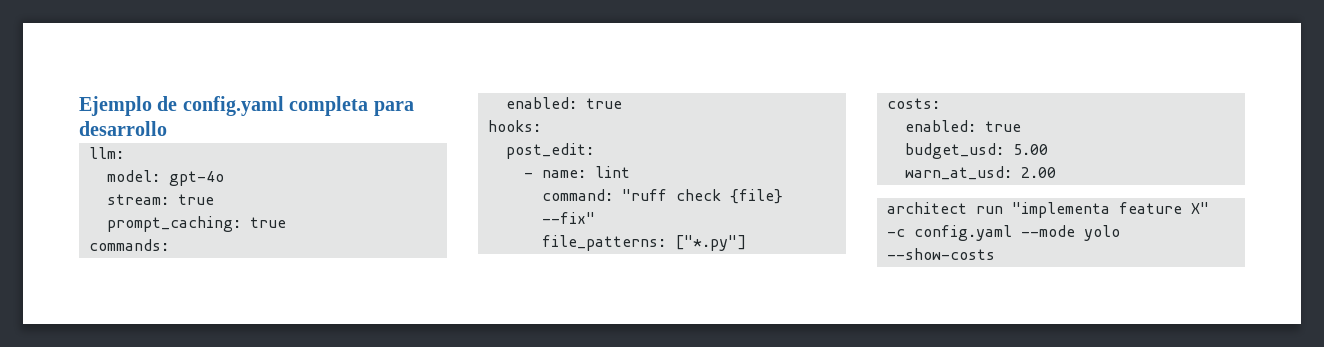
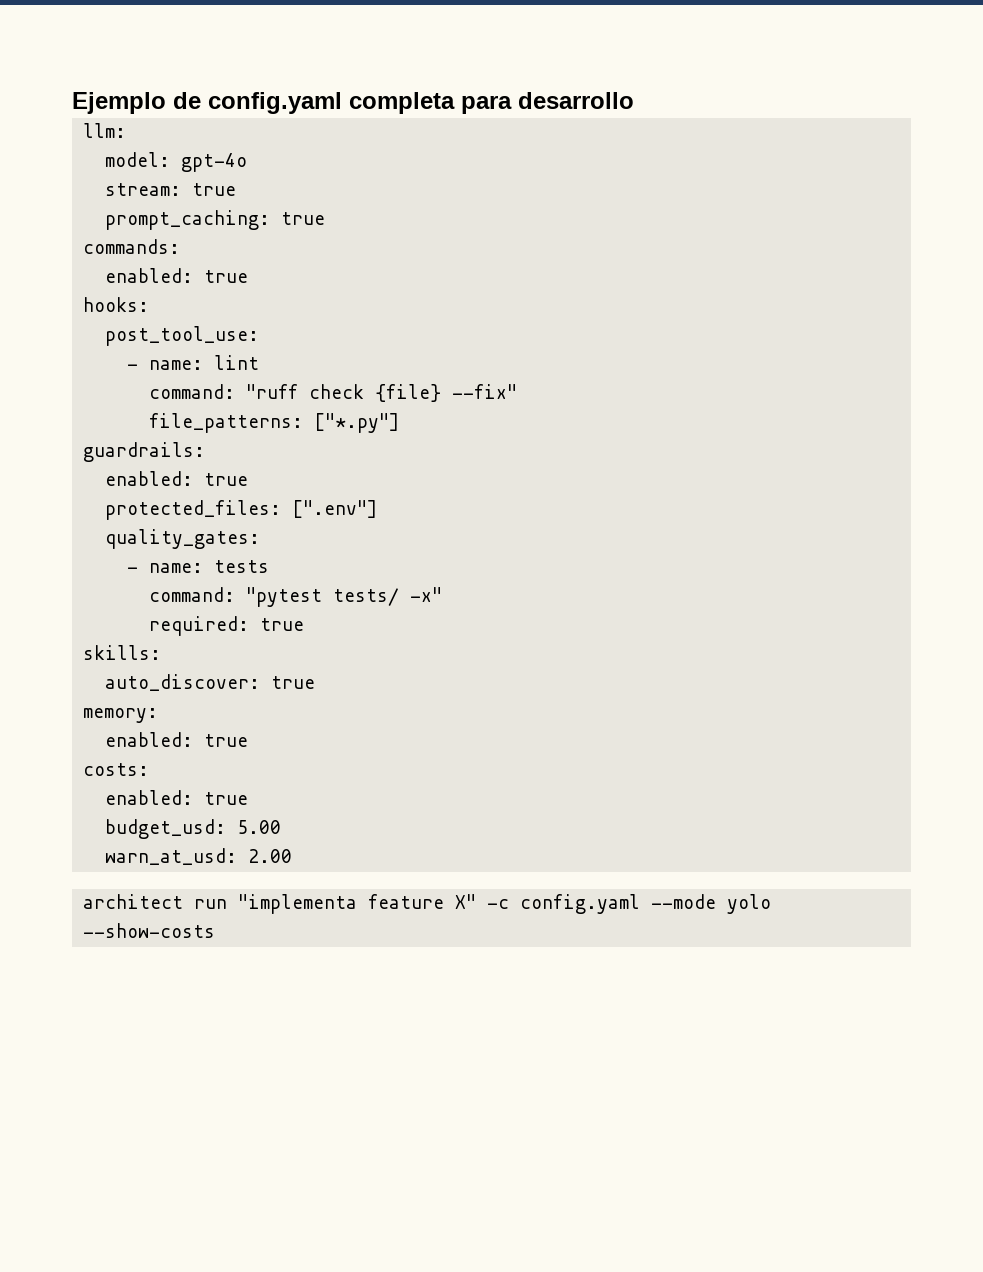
- post_edit:
+ post_tool_use:
+ guardrails:
+ enabled: true
+ protected_files: [".env"]
+ quality_gates:
+ - name: tests
+ command: "pytest tests/ -x"
+ required: true
+ skills:
+ auto_discover: true
+ memory:
+ enabled: true

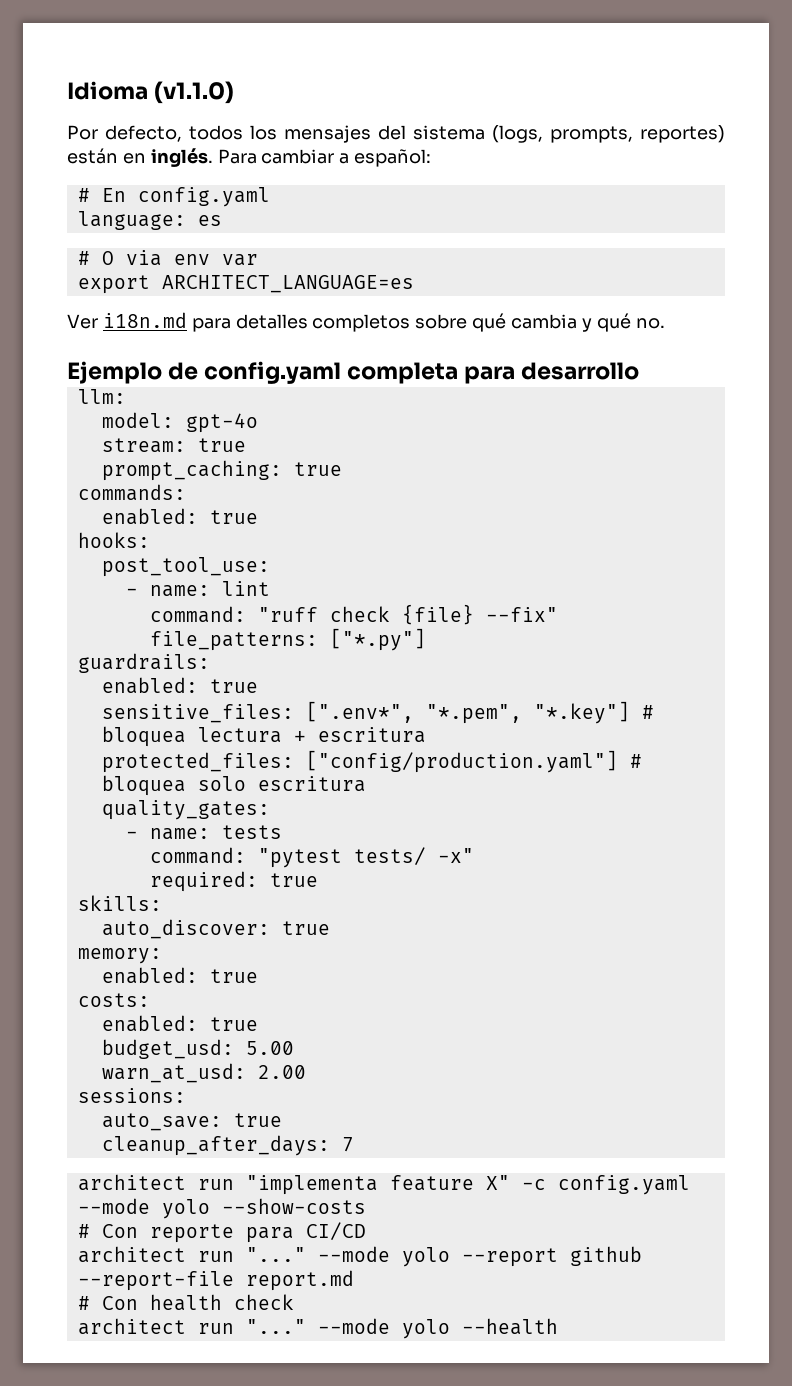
+ Idioma (v1.1.0)
+ Por defecto, todos los mensajes del sistema (logs, prompts, reportes) están en inglés. Para cambiar a español:
+ # En config.yaml
+ language: es
+ # O via env var
+ export ARCHITECT_LANGUAGE=es
+ Ver i18n.md para detalles completos sobre qué cambia y qué no.
- protected_files: [".env"]
+ sensitive_files: [".env*", "*.pem", "*.key"] # bloquea lectura + escritura
+ protected_files: ["config/production.yaml"] # bloquea solo escritura
+ sessions:
+ auto_save: true
+ cleanup_after_days: 7
+ # Con reporte para CI/CD
+ architect run "..." --mode yolo --report github --report-file report.md
+ # Con health check
+ architect run "..." --mode yolo --health

